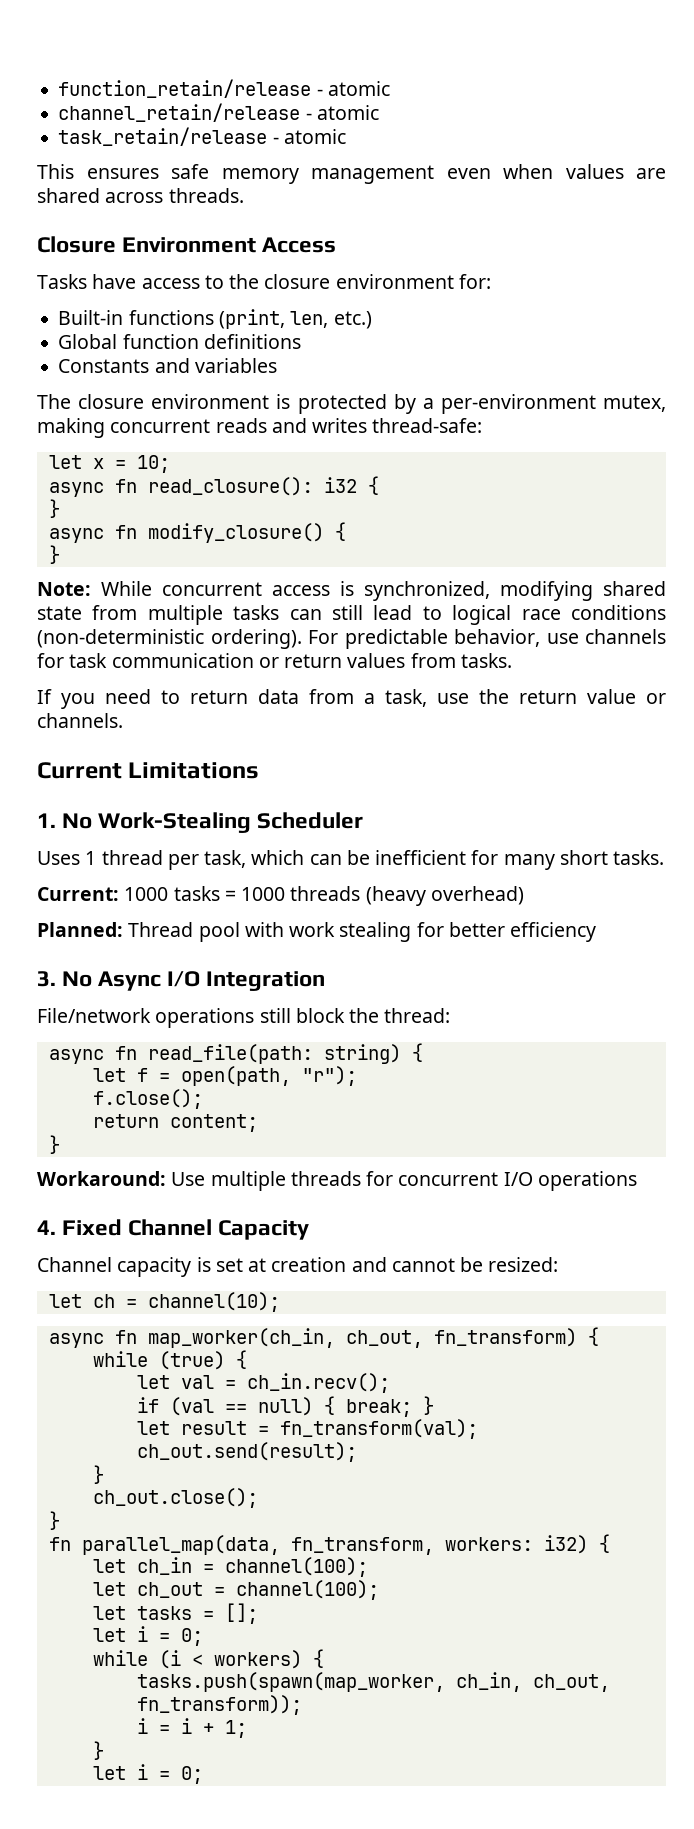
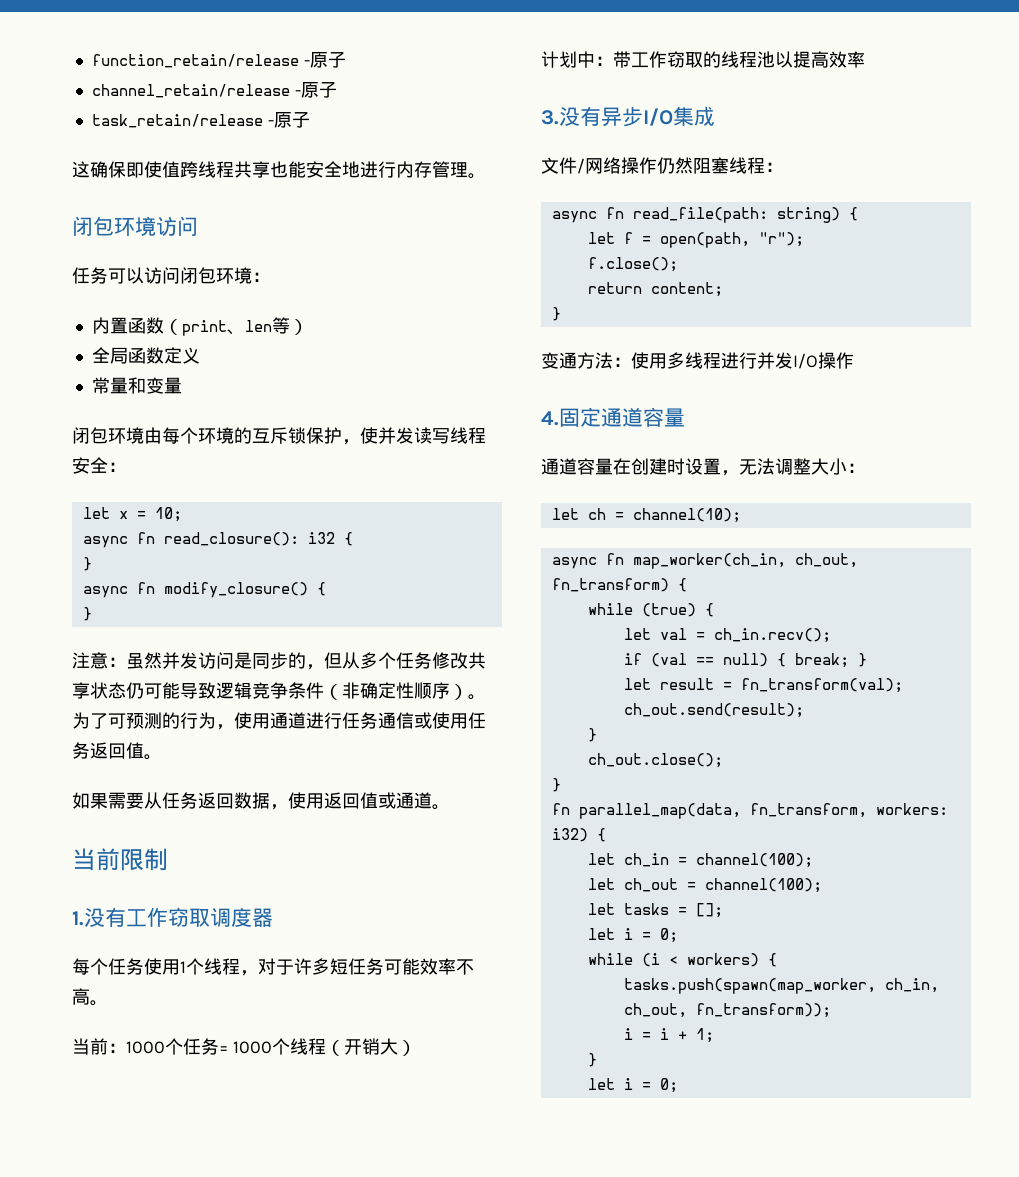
- function_retain/release - atomic
+ function_retain/release -原子
- channel_retain/release - atomic
+ channel_retain/release -原子
- task_retain/release - atomic
- This ensures safe memory management even when values are shared across threads.
- Closure Environment Access
- Tasks have access to the closure environment for:
- Built-in functions (print, len, etc.)
- Global function definitions
- Constants and variables
- The closure environment is protected by a per-environment mutex, making concurrent reads and writes thread-safe:
+ task_retain/release -原子
+ 这确保即使值跨线程共享也能安全地进行内存管理。
+ 闭包环境访问
+ 任务可以访问闭包环境：
+ 内置函数（print、len等）
+ 全局函数定义
+ 常量和变量
+ 闭包环境由每个环境的互斥锁保护，使并发读写线程安全：
- Note: While concurrent access is synchronized, modifying shared state from multiple tasks can still lead to logical race conditions (non-deterministic ordering). For predictable behavior, use channels for task communication or return values from tasks.
- If you need to return data from a task, use the return value or channels.
- Current Limitations
- 1. No Work-Stealing Scheduler
- Uses 1 thread per task, which can be inefficient for many short tasks.
- Current: 1000 tasks = 1000 threads (heavy overhead)
- Planned: Thread pool with work stealing for better efficiency
- 3. No Async I/O Integration
- File/network operations still block the thread:
+ 注意：虽然并发访问是同步的，但从多个任务修改共享状态仍可能导致逻辑竞争条件（非确定性顺序）。为了可预测的行为，使用通道进行任务通信或使用任务返回值。
+ 如果需要从任务返回数据，使用返回值或通道。
+ 当前限制
+ 1.没有工作窃取调度器
+ 每个任务使用1个线程，对于许多短任务可能效率不高。
+ 当前：1000个任务= 1000个线程（开销大）
+ 计划中：带工作窃取的线程池以提高效率
+ 3.没有异步I/O集成
+ 文件/网络操作仍然阻塞线程：
- Workaround: Use multiple threads for concurrent I/O operations
- 4. Fixed Channel Capacity
- Channel capacity is set at creation and cannot be resized:
+ 变通方法：使用多线程进行并发I/O操作
+ 4.固定通道容量
+ 通道容量在创建时设置，无法调整大小：

